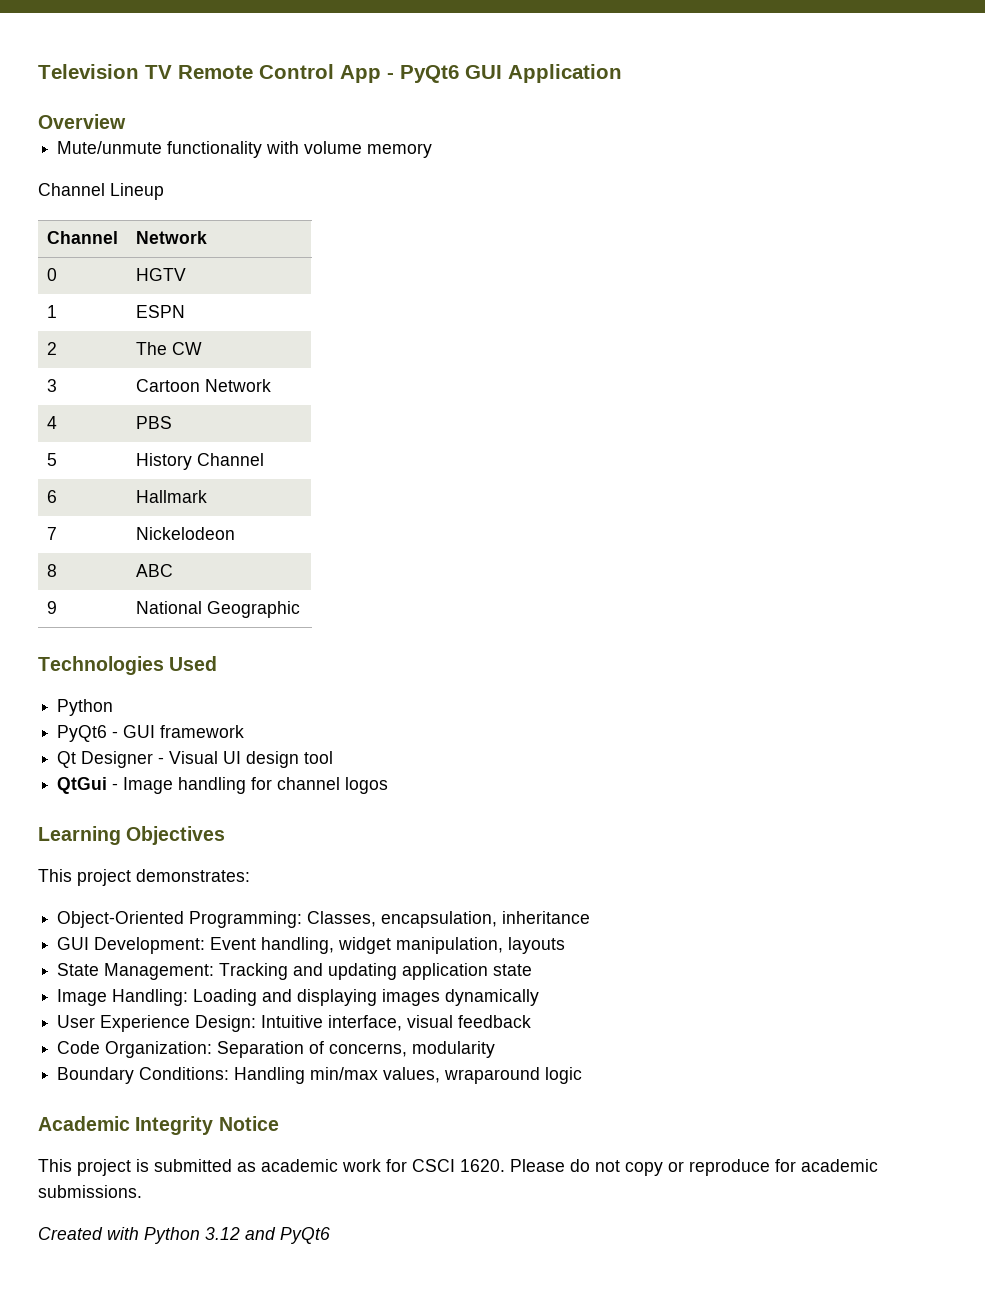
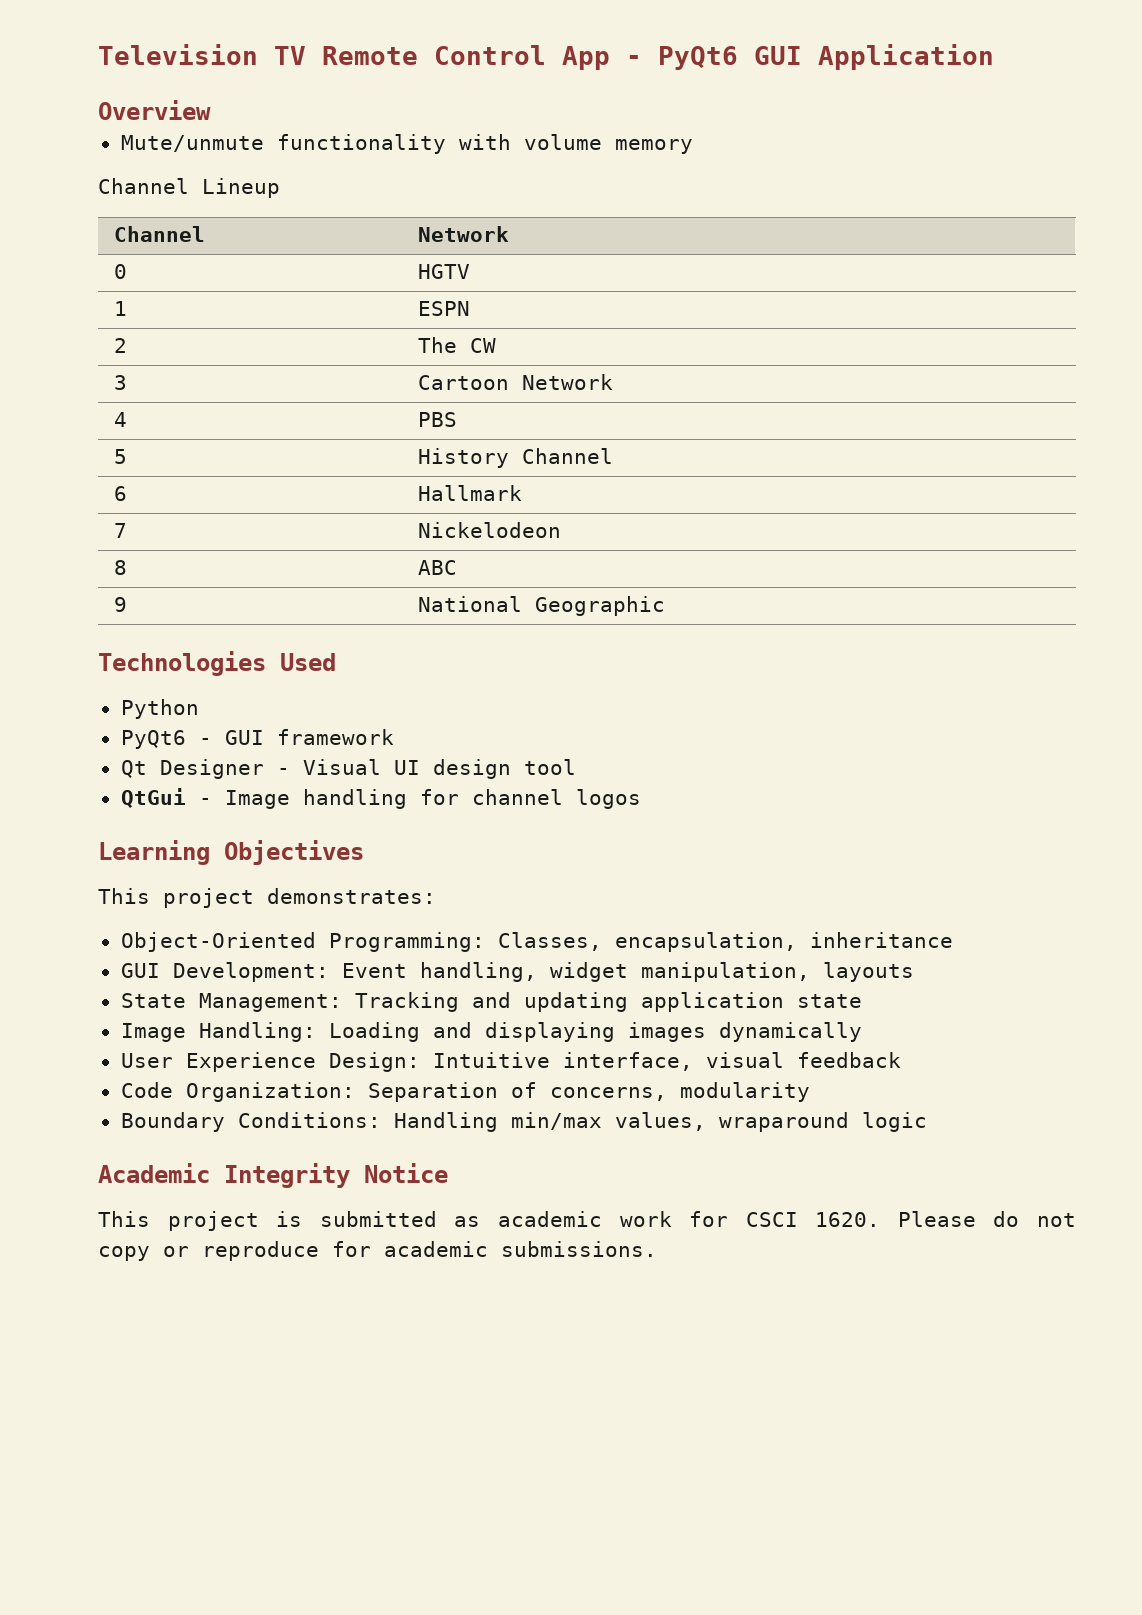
- Created with Python 3.12 and PyQt6

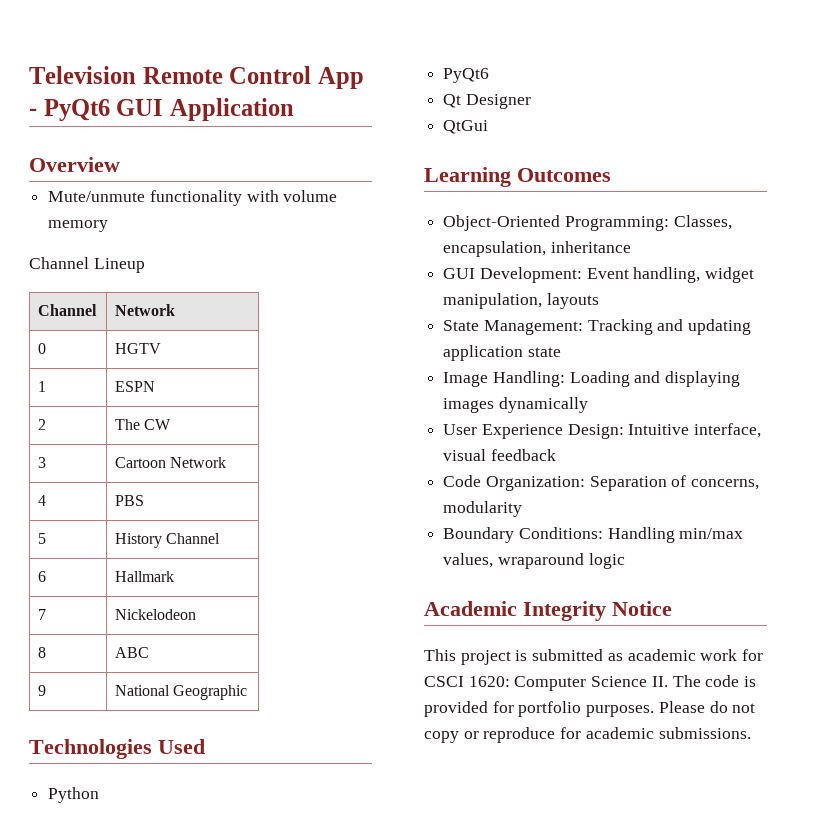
- Television TV Remote Control App - PyQt6 GUI Application
+ Television Remote Control App - PyQt6 GUI Application
  Python
- PyQt6 - GUI framework
+ PyQt6
- Qt Designer - Visual UI design tool
- QtGui - Image handling for channel logos
- Learning Objectives
- This project demonstrates:
+ Qt Designer
+ QtGui
+ Learning Outcomes
- This project is submitted as academic work for CSCI 1620.
+ This project is submitted as academic work for CSCI 1620: Computer Science II. The code is provided for portfolio purposes.

